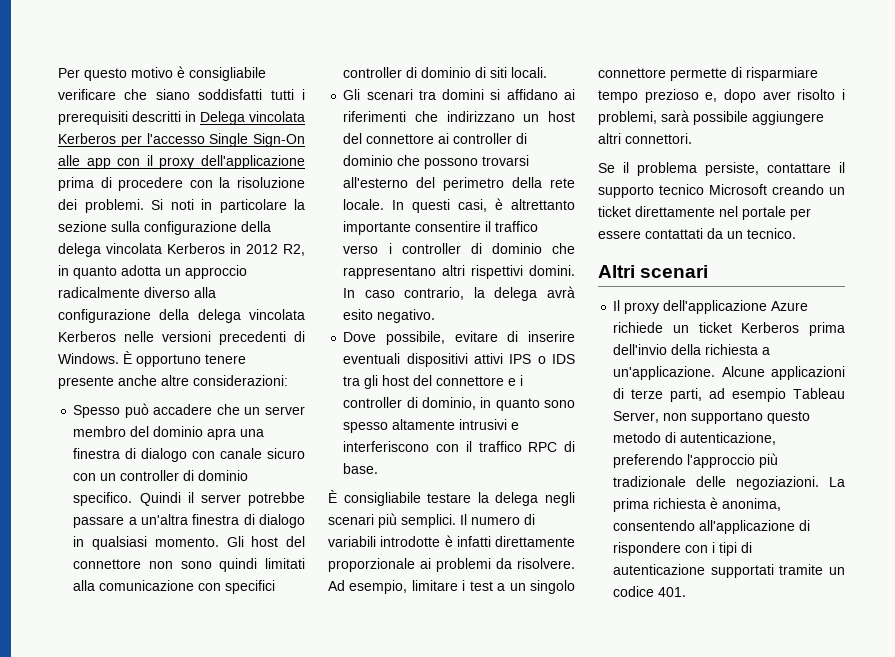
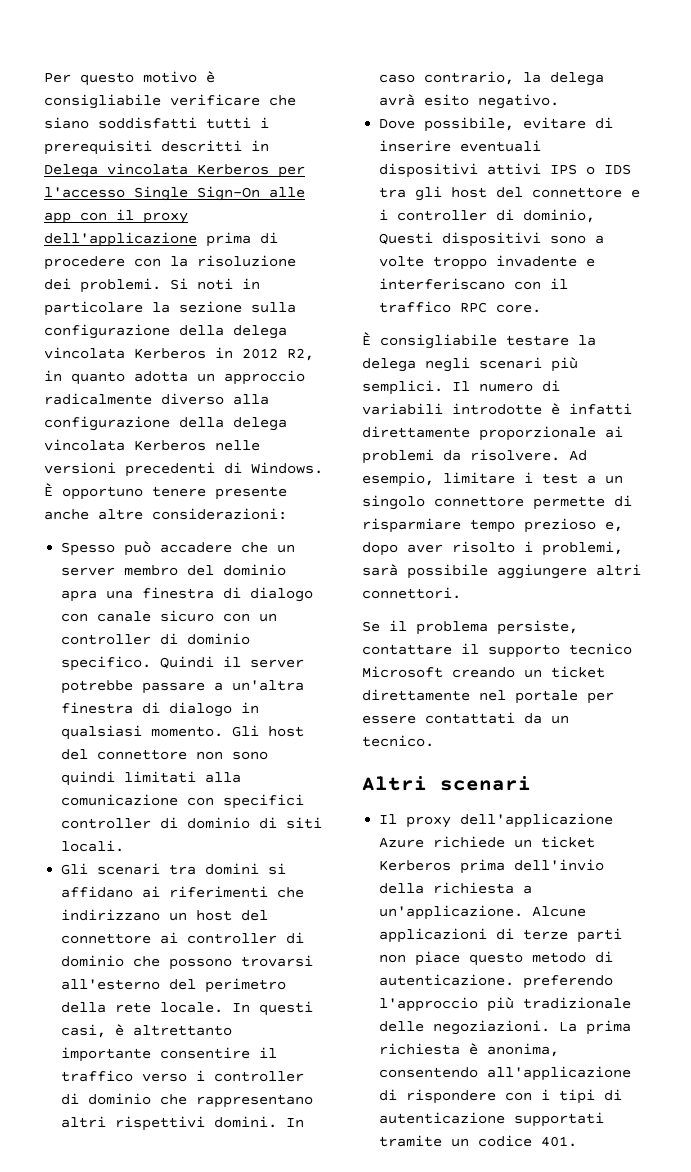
- Dove possibile, evitare di inserire eventuali dispositivi attivi IPS o IDS tra gli host del connettore e i controller di dominio, in quanto sono spesso altamente intrusivi e interferiscono con il traffico RPC di base.
+ Dove possibile, evitare di inserire eventuali dispositivi attivi IPS o IDS tra gli host del connettore e i controller di dominio, Questi dispositivi sono a volte troppo invadente e interferiscano con il traffico RPC core.
- Alcune applicazioni di terze parti, ad esempio Tableau Server, non supportano questo metodo di autenticazione, preferendo l'approccio più tradizionale delle negoziazioni.
+ Alcune applicazioni di terze parti non piace questo metodo di autenticazione. preferendo l'approccio più tradizionale delle negoziazioni.

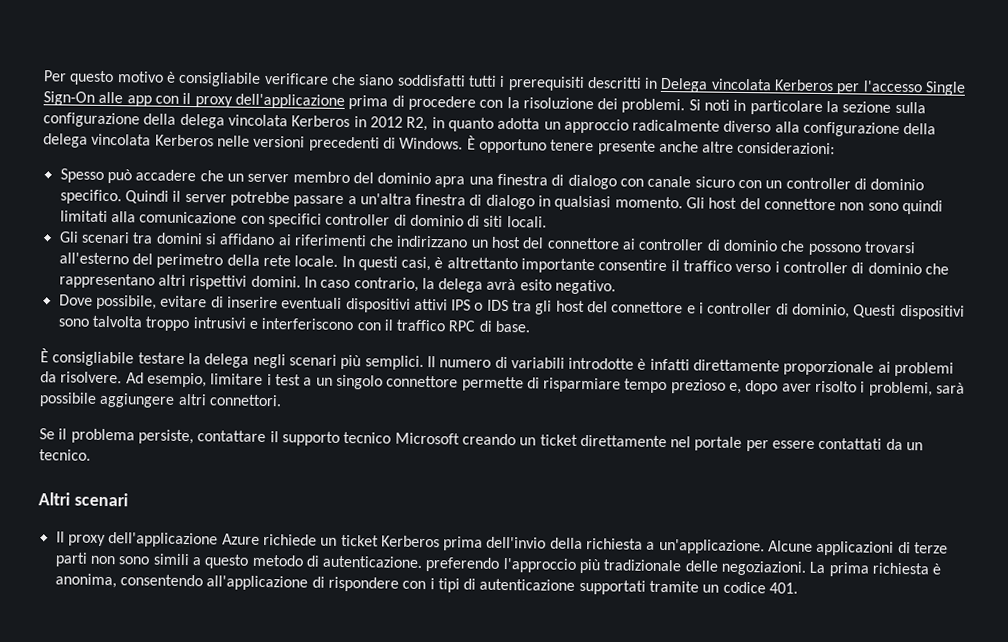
- Dove possibile, evitare di inserire eventuali dispositivi attivi IPS o IDS tra gli host del connettore e i controller di dominio, Questi dispositivi sono a volte troppo invadente e interferiscano con il traffico RPC core.
+ Dove possibile, evitare di inserire eventuali dispositivi attivi IPS o IDS tra gli host del connettore e i controller di dominio, Questi dispositivi sono talvolta troppo intrusivi e interferiscono con il traffico RPC di base.
- Alcune applicazioni di terze parti non piace questo metodo di autenticazione. preferendo l'approccio più tradizionale delle negoziazioni.
+ Alcune applicazioni di terze parti non sono simili a questo metodo di autenticazione. preferendo l'approccio più tradizionale delle negoziazioni.

